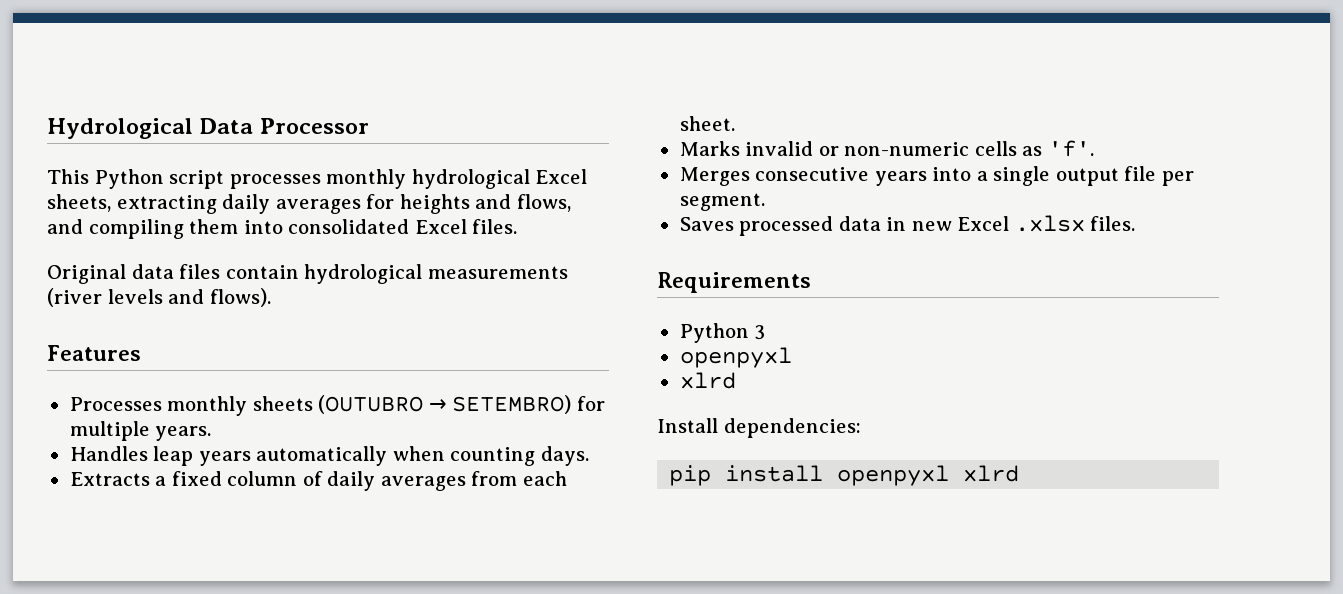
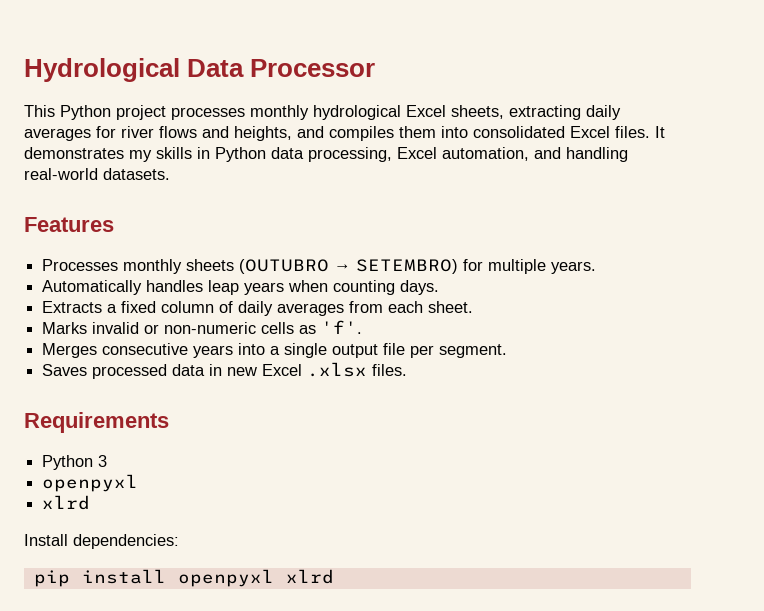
- This Python script processes monthly hydrological Excel sheets, extracting daily averages for heights and flows, and compiling them into consolidated Excel files.
- Original data files contain hydrological measurements (river levels and flows).
+ This Python project processes monthly hydrological Excel sheets, extracting daily averages for river flows and heights, and compiles them into consolidated Excel files. It demonstrates my skills in Python data processing, Excel automation, and handling real-world datasets.
- Handles leap years automatically when counting days.
+ Automatically handles leap years when counting days.

